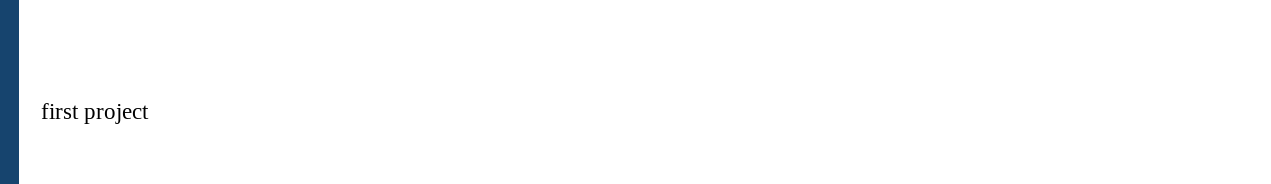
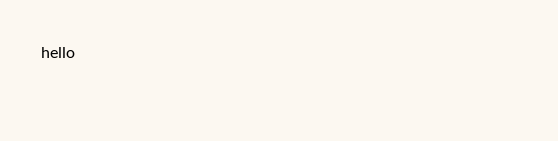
- first project
+ hello

